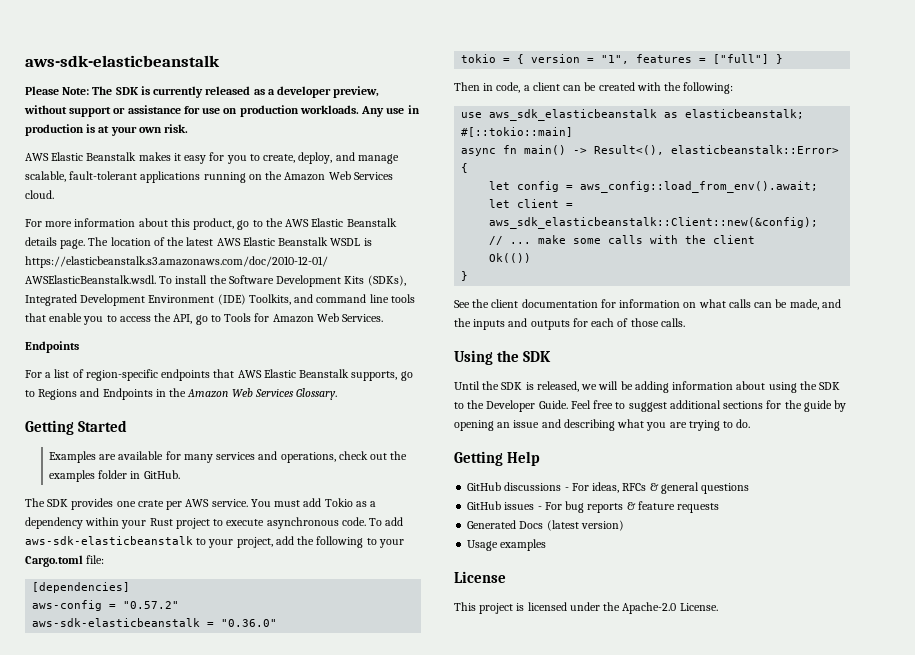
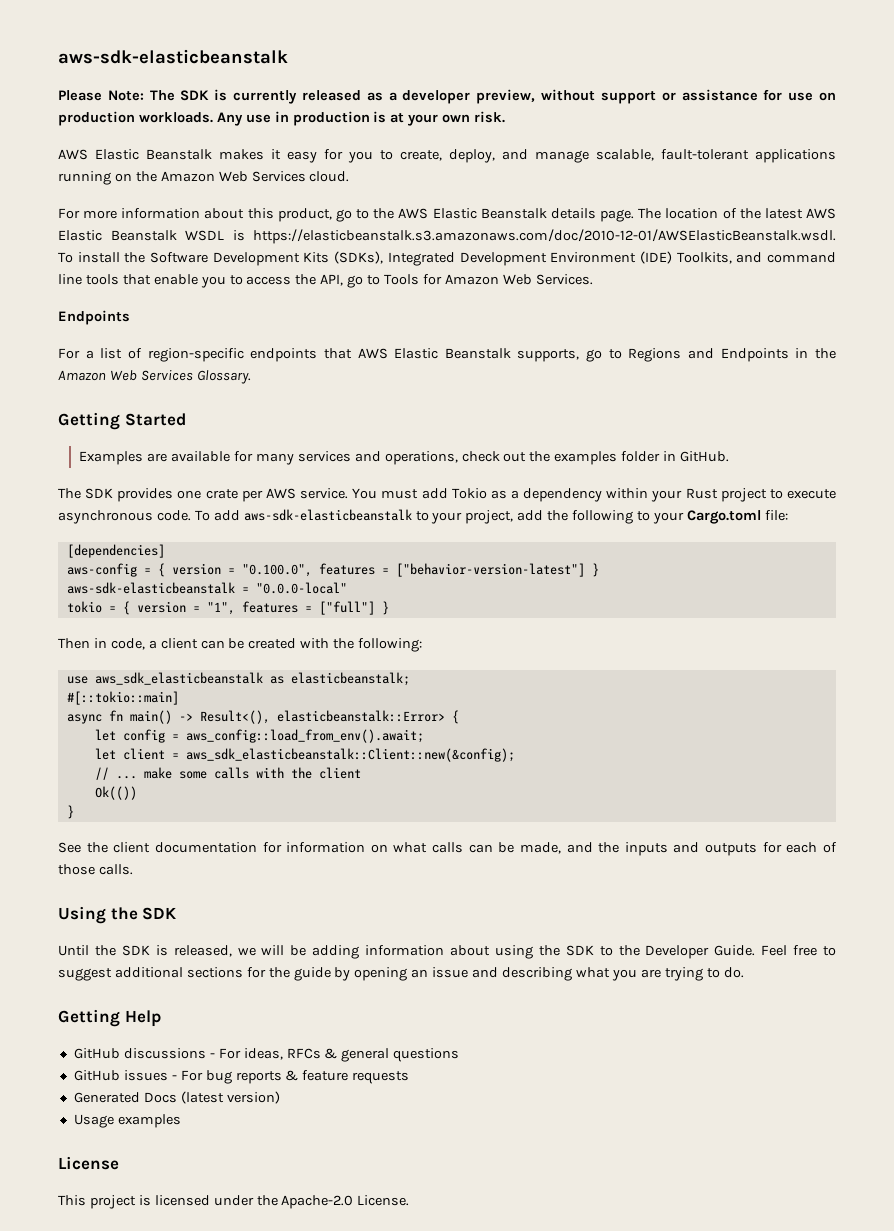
- aws-config = "0.57.2"
+ aws-config = { version = "0.100.0", features = ["behavior-version-latest"] }
- aws-sdk-elasticbeanstalk = "0.36.0"
+ aws-sdk-elasticbeanstalk = "0.0.0-local"

